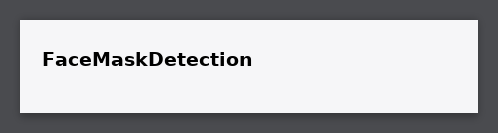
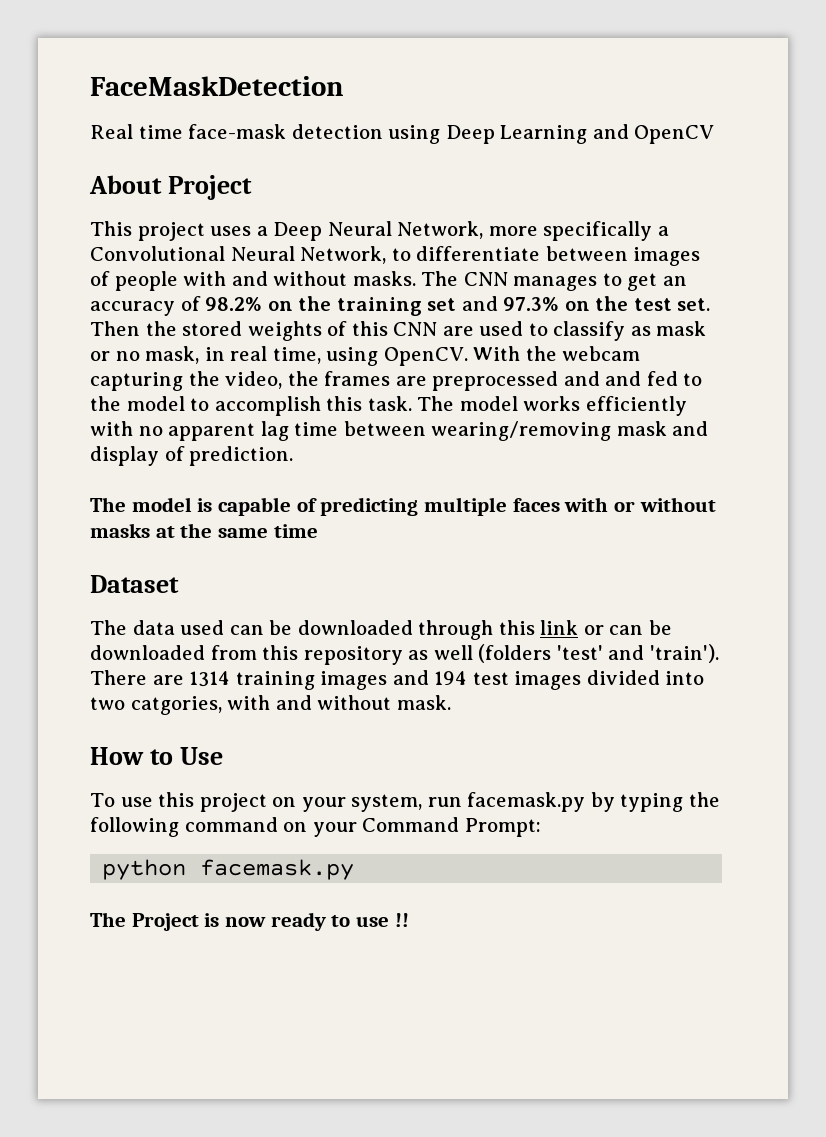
+ Real time face-mask detection using Deep Learning and OpenCV
+ About Project
+ This project uses a Deep Neural Network, more specifically a Convolutional Neural Network, to differentiate between images of people with and without masks. The CNN manages to get an accuracy of 98.2% on the training set and 97.3% on the test set. Then the stored weights of this CNN are used to classify as mask or no mask, in real time, using OpenCV. With the webcam capturing the video, the frames are preprocessed and and fed to the model to accomplish this task. The model works efficiently with no apparent lag time between wearing/removing mask and display of prediction.
+ The model is capable of predicting multiple faces with or without masks at the same time
+ Dataset
+ The data used can be downloaded through this link or can be downloaded from this repository as well (folders 'test' and 'train'). There are 1314 training images and 194 test images divided into two catgories, with and without mask.
+ How to Use
+ To use this project on your system, run facemask.py by typing the following command on your Command Prompt:
+ python facemask.py
+ The Project is now ready to use !!

